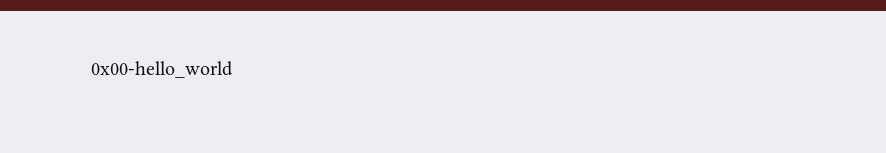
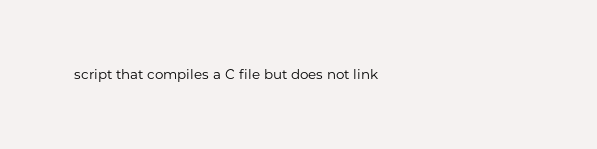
- 0x00-hello_world
+ script that compiles a C file but does not link

